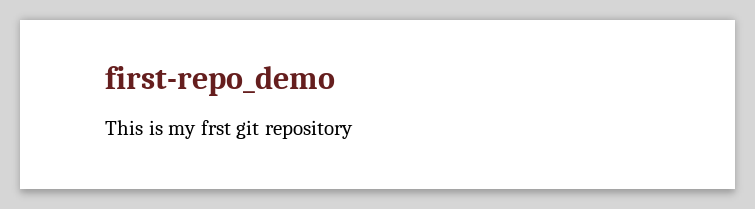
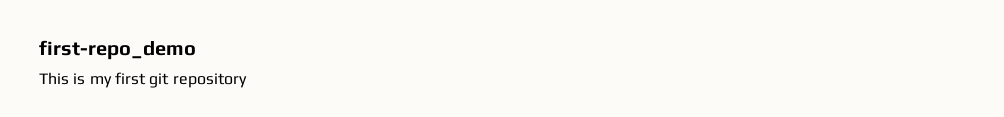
- This is my frst git repository
+ This is my first git repository

